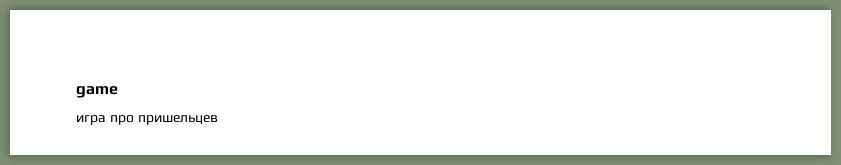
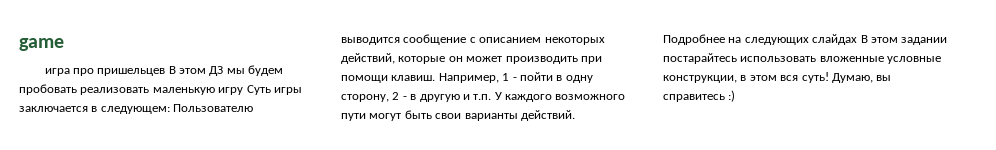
- игра про пришельцев
+ игра про пришельцев В этом ДЗ мы будем пробовать реализовать маленькую игру Суть игры заключается в следующем: Пользователю выводится сообщение с описанием некоторых действий, которые он может производить при помощи клавиш. Например, 1 - пойти в одну сторону, 2 - в другую и т.п. У каждого возможного пути могут быть свои варианты действий. Подробнее на следующих слайдах В этом задании постарайтесь использовать вложенные условные конструкции, в этом вся суть! Думаю, вы справитесь :)

